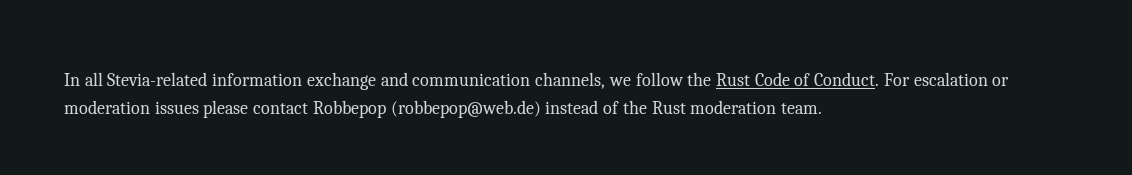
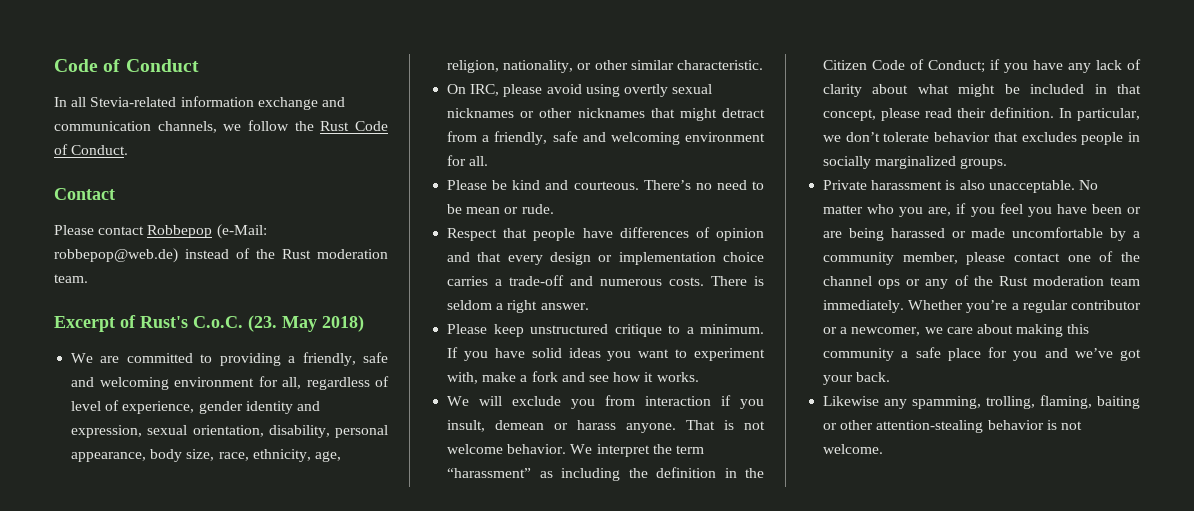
+ Code of Conduct
- In all Stevia-related information exchange and communication channels, we follow the Rust Code of Conduct. For escalation or moderation issues please contact Robbepop (robbepop@web.de) instead of the Rust moderation team.
+ In all Stevia-related information exchange and communication channels, we follow the Rust Code of Conduct.
+ Contact
+ Please contact Robbepop (e-Mail: robbepop@web.de) instead of the Rust moderation team.
+ Excerpt of Rust's C.o.C. (23. May 2018)
+ We are committed to providing a friendly, safe and welcoming environment for all, regardless of level of experience, gender identity and expression, sexual orientation, disability, personal appearance, body size, race, ethnicity, age, religion, nationality, or other similar characteristic.
+ On IRC, please avoid using overtly sexual nicknames or other nicknames that might detract from a friendly, safe and welcoming environment for all.
+ Please be kind and courteous. There’s no need to be mean or rude.
+ Respect that people have differences of opinion and that every design or implementation choice carries a trade-off and numerous costs. There is seldom a right answer.
+ Please keep unstructured critique to a minimum. If you have solid ideas you want to experiment with, make a fork and see how it works.
+ We will exclude you from interaction if you insult, demean or harass anyone. That is not welcome behavior. We interpret the term “harassment” as including the definition in the Citizen Code of Conduct; if you have any lack of clarity about what might be included in that concept, please read their definition. In particular, we don’t tolerate behavior that excludes people in socially marginalized groups.
+ Private harassment is also unacceptable. No matter who you are, if you feel you have been or are being harassed or made uncomfortable by a community member, please contact one of the channel ops or any of the Rust moderation team immediately. Whether you’re a regular contributor or a newcomer, we care about making this community a safe place for you and we’ve got your back.
+ Likewise any spamming, trolling, flaming, baiting or other attention-stealing behavior is not welcome.

